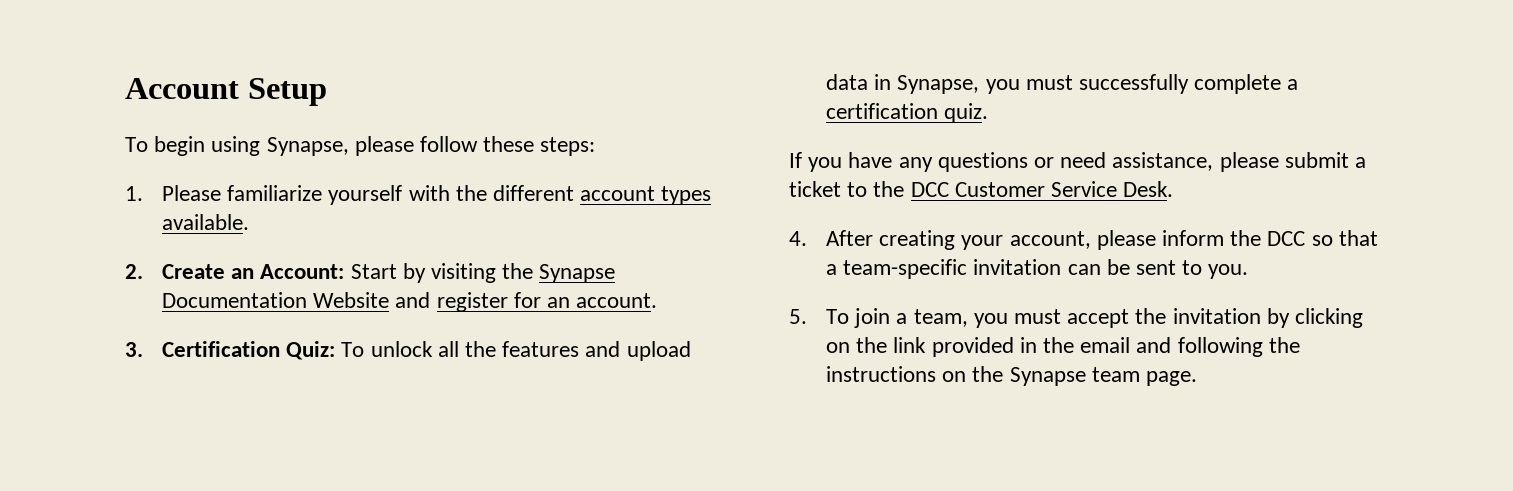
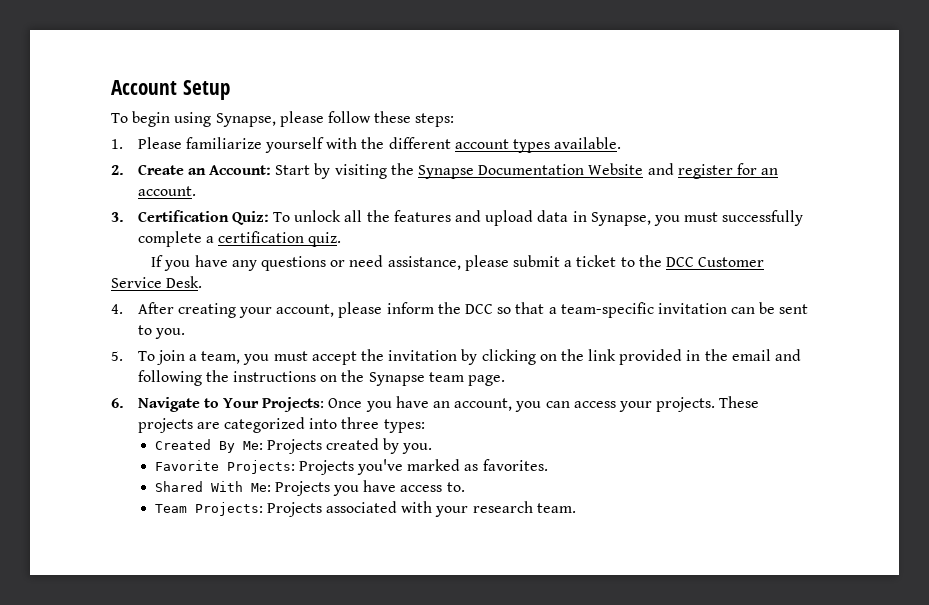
+ 6. Navigate to Your Projects: Once you have an account, you can access your projects. These projects are categorized into three types:
+ Created By Me: Projects created by you.
+ Favorite Projects: Projects you've marked as favorites.
+ Shared With Me: Projects you have access to.
+ Team Projects: Projects associated with your research team.

